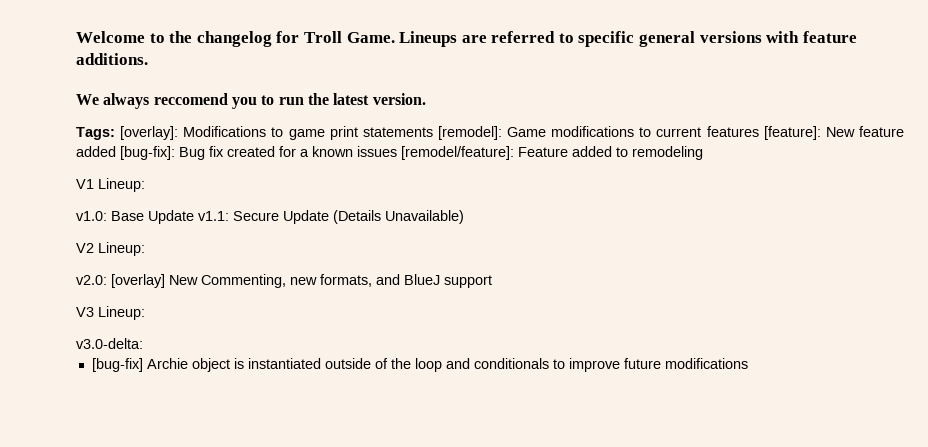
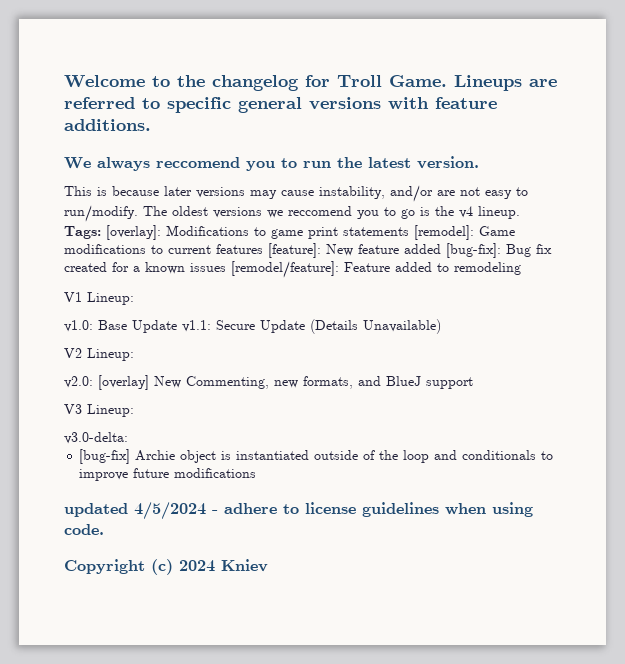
+ This is because later versions may cause instability, and/or are not easy to run/modify. The oldest versions we reccomend you to go is the v4 lineup.
+ updated 4/5/2024 - adhere to license guidelines when using code.
+ Copyright (c) 2024 Kniev

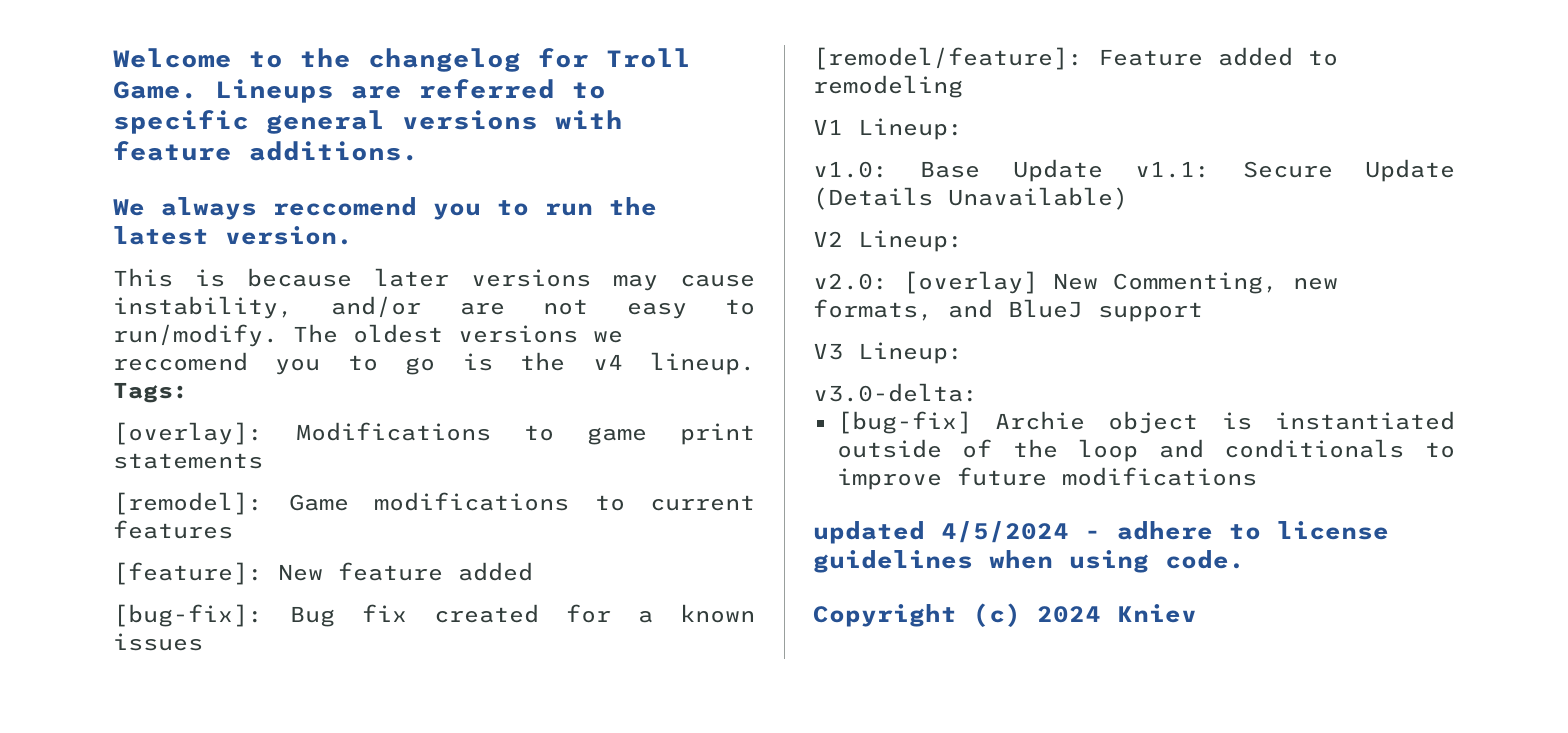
- Tags: [overlay]: Modifications to game print statements [remodel]: Game modifications to current features [feature]: New feature added [bug-fix]: Bug fix created for a known issues [remodel/feature]: Feature added to remodeling
+ Tags:
+ [overlay]: Modifications to game print statements
+ [remodel]: Game modifications to current features
+ [feature]: New feature added
+ [bug-fix]: Bug fix created for a known issues
+ [remodel/feature]: Feature added to remodeling

